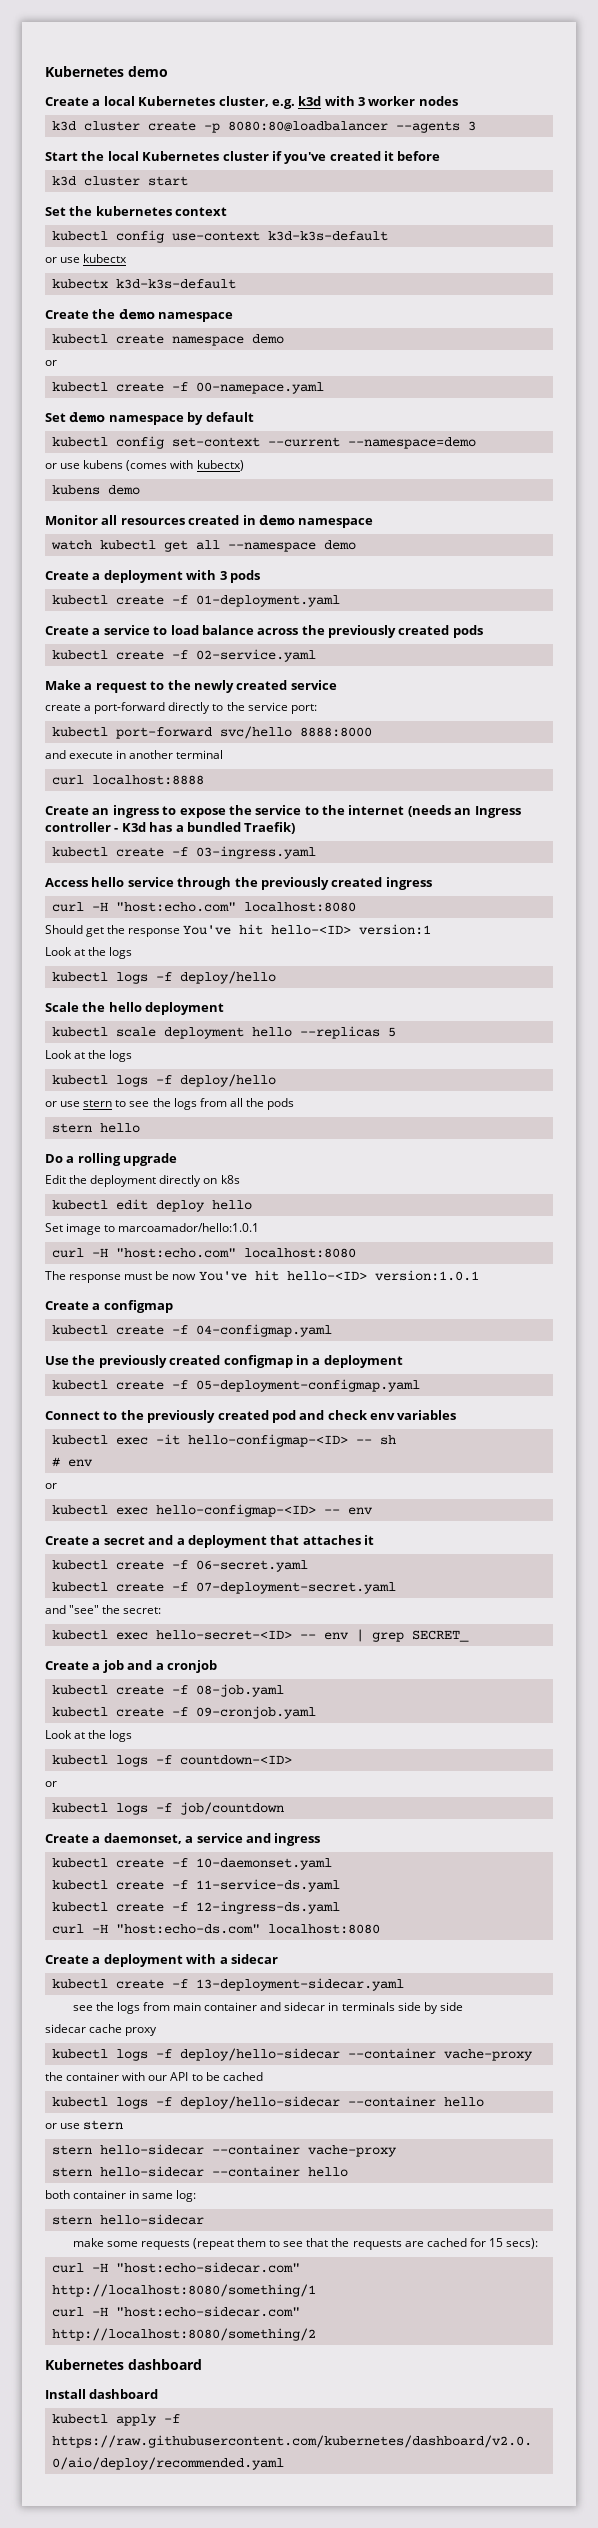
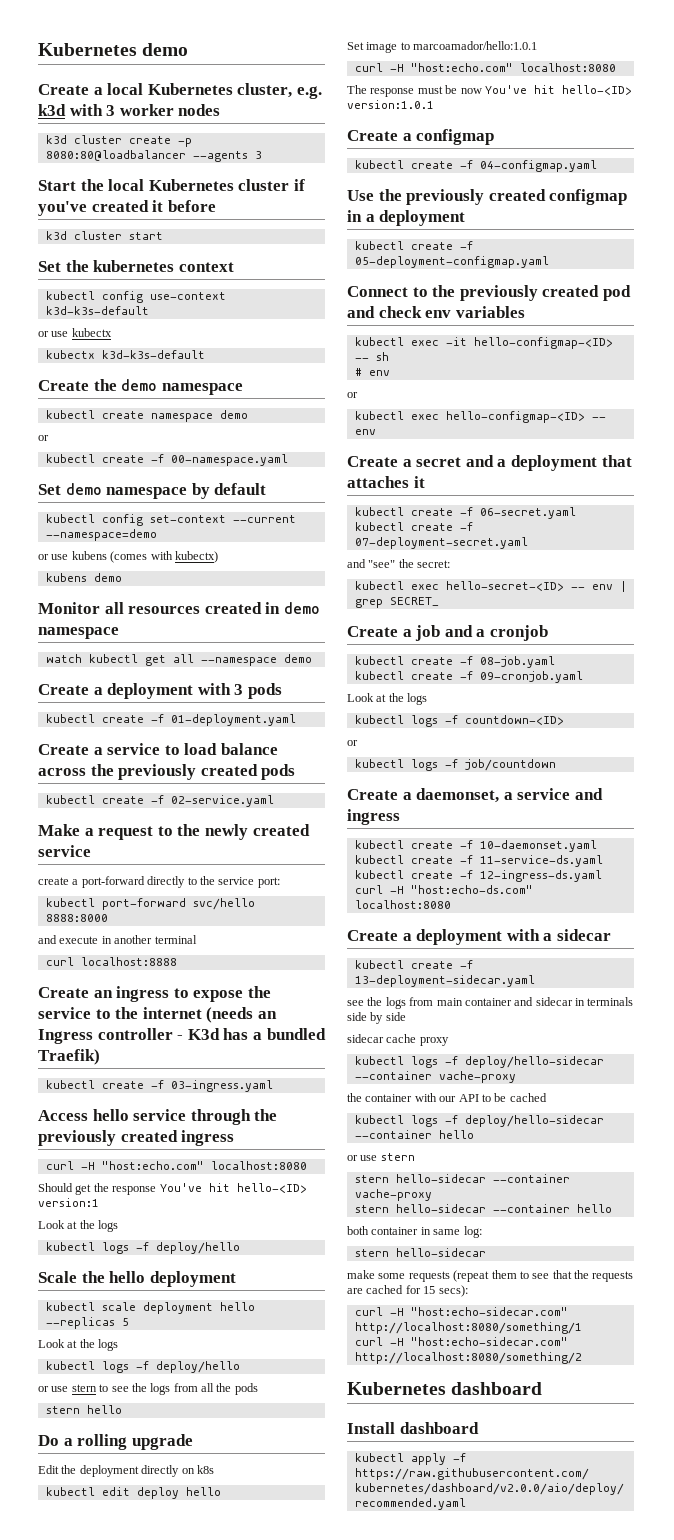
- kubectl create -f 00-namepace.yaml
+ kubectl create -f 00-namespace.yaml

